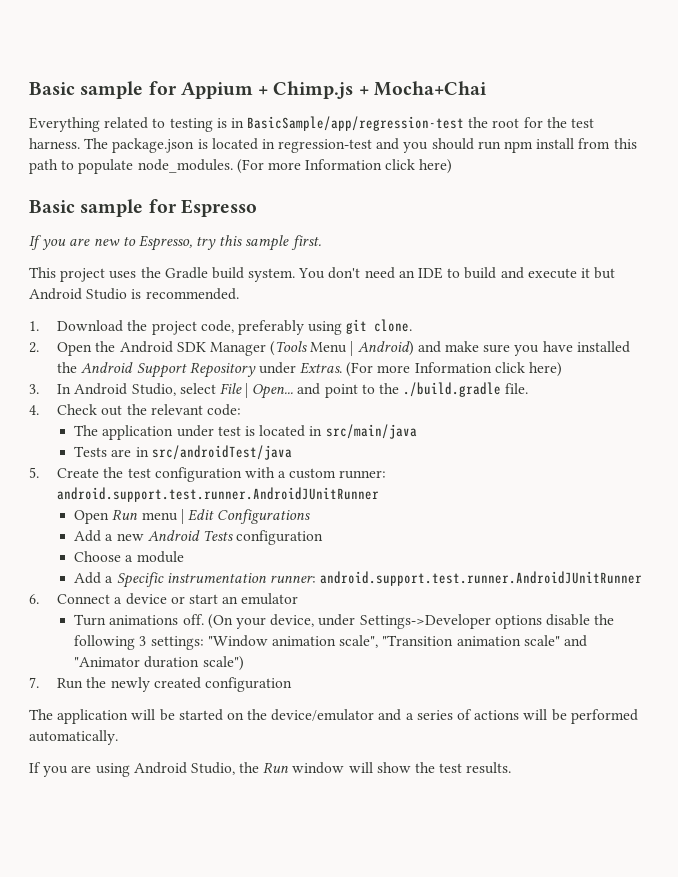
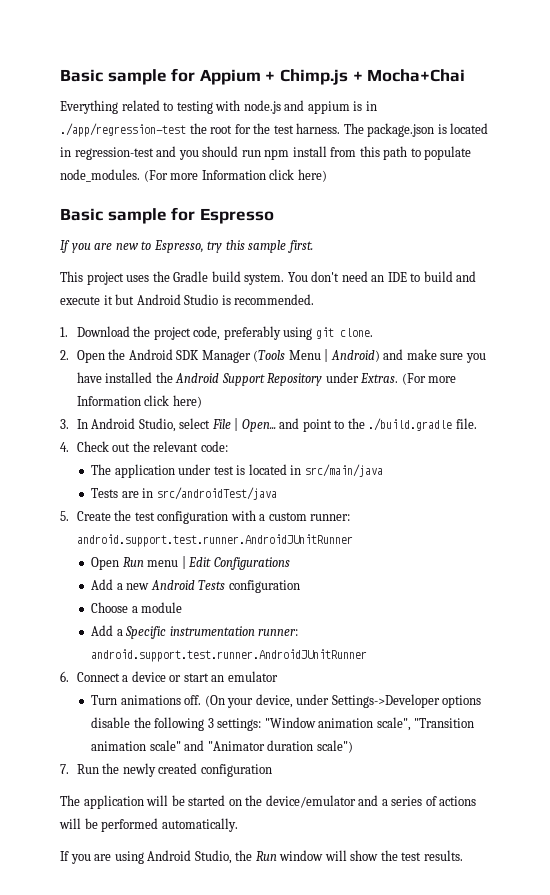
- Everything related to testing is in BasicSample/app/regression-test the root for the test harness.
+ Everything related to testing with node.js and appium is in ./app/regression-test the root for the test harness.

